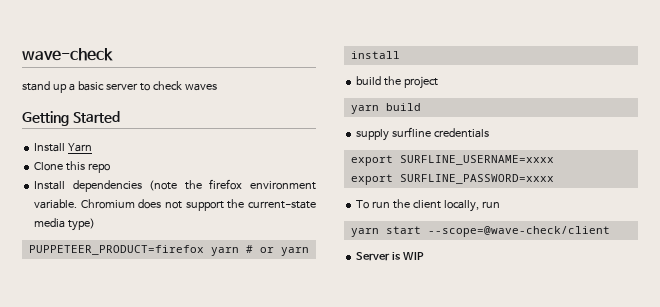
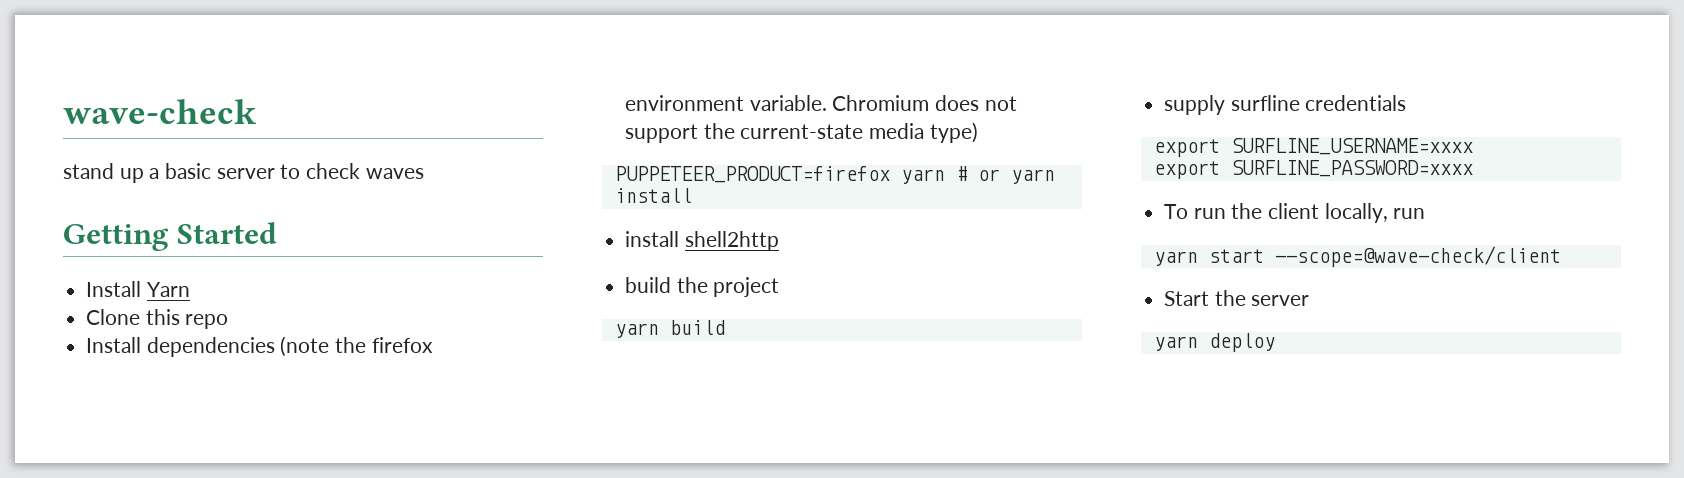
+ install shell2http
- Server is WIP
+ Start the server
+ yarn deploy

